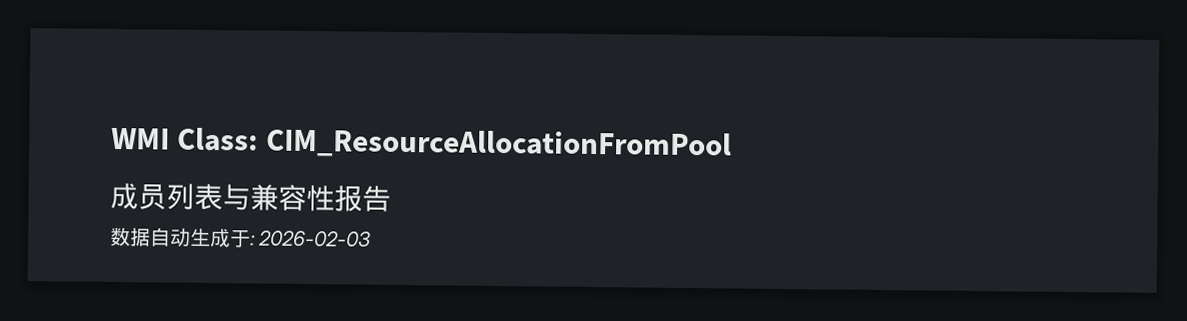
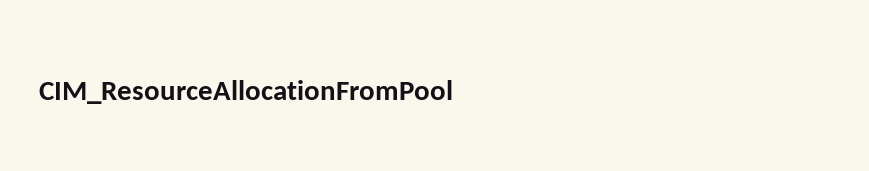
- WMI Class: CIM_ResourceAllocationFromPool
+ CIM_ResourceAllocationFromPool
- 成员列表与兼容性报告
- 数据自动生成于: 2026-02-03

